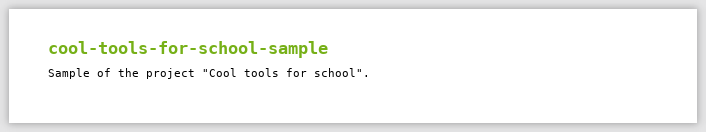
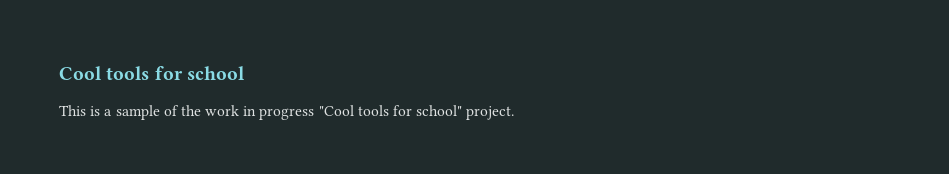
- cool-tools-for-school-sample
- Sample of the project "Cool tools for school".
+ Cool tools for school
+ This is a sample of the work in progress "Cool tools for school" project.

